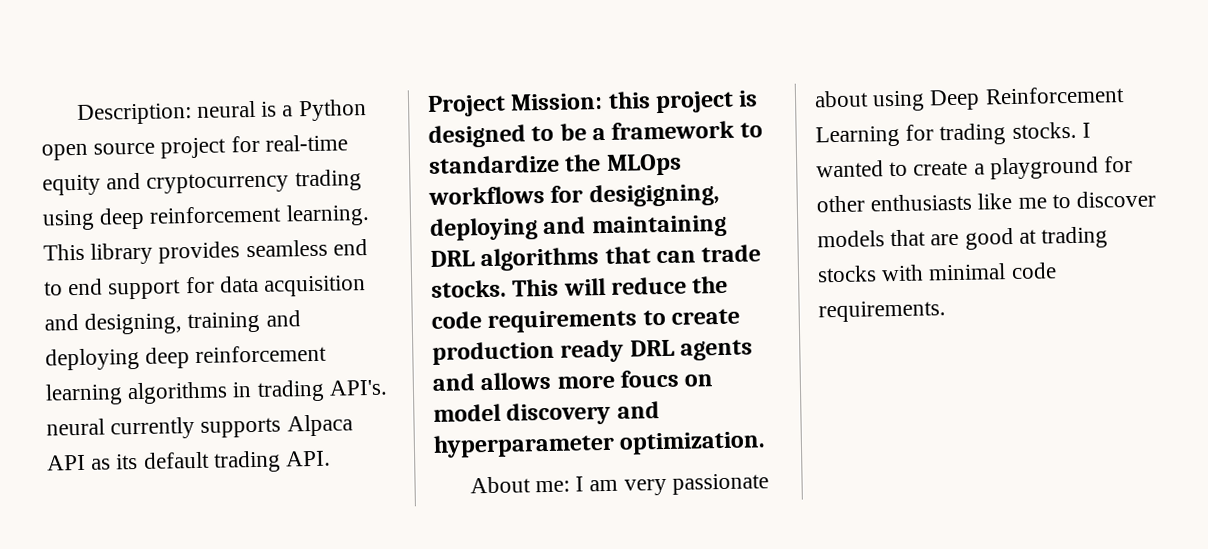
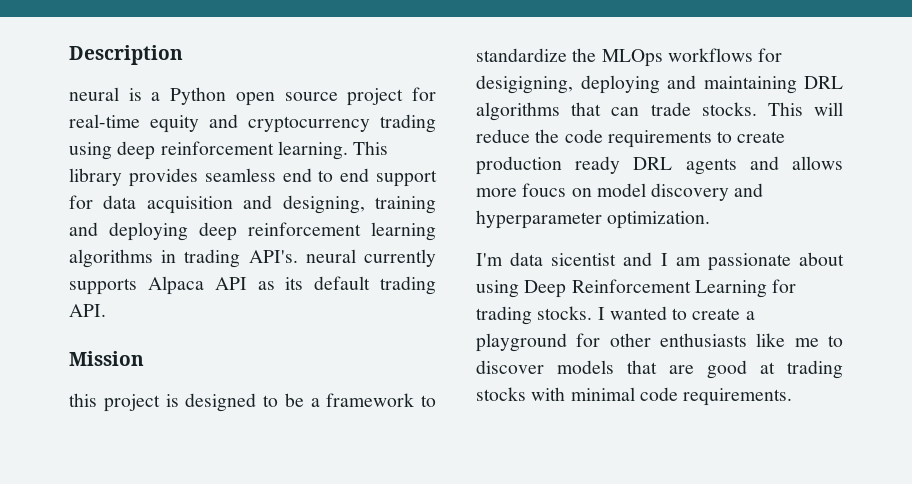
- Description: neural is a Python open source project for real-time equity and cryptocurrency trading using deep reinforcement learning.
+ Description
+ neural is a Python open source project for real-time equity and cryptocurrency trading using deep reinforcement learning.
- Project Mission: this project is designed to be a framework to standardize the MLOps workflows for desigigning, deploying and maintaining DRL algorithms that can trade stocks.
+ Mission
+ this project is designed to be a framework to standardize the MLOps workflows for desigigning, deploying and maintaining DRL algorithms that can trade stocks.
- About me: I am very passionate about using Deep Reinforcement Learning for trading stocks.
+ I'm data sicentist and I am passionate about using Deep Reinforcement Learning for trading stocks.

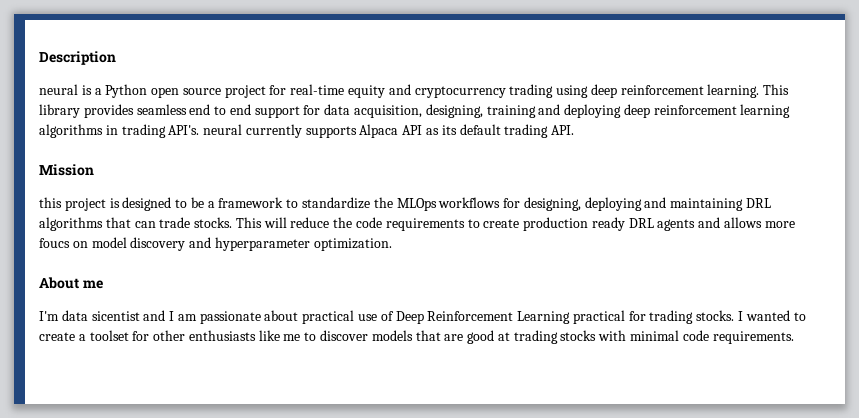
- This library provides seamless end to end support for data acquisition and designing, training and deploying deep reinforcement learning algorithms in trading API's. neural currently supports Alpaca API as its default trading API.
+ This library provides seamless end to end support for data acquisition, designing, training and deploying deep reinforcement learning algorithms in trading API's. neural currently supports Alpaca API as its default trading API.
- this project is designed to be a framework to standardize the MLOps workflows for desigigning, deploying and maintaining DRL algorithms that can trade stocks.
+ this project is designed to be a framework to standardize the MLOps workflows for designing, deploying and maintaining DRL algorithms that can trade stocks.
+ About me
- I'm data sicentist and I am passionate about using Deep Reinforcement Learning for trading stocks.
+ I'm data sicentist and I am passionate about practical use of Deep Reinforcement Learning practical for trading stocks.
- I wanted to create a playground for other enthusiasts like me to discover models that are good at trading stocks with minimal code requirements.
+ I wanted to create a toolset for other enthusiasts like me to discover models that are good at trading stocks with minimal code requirements.

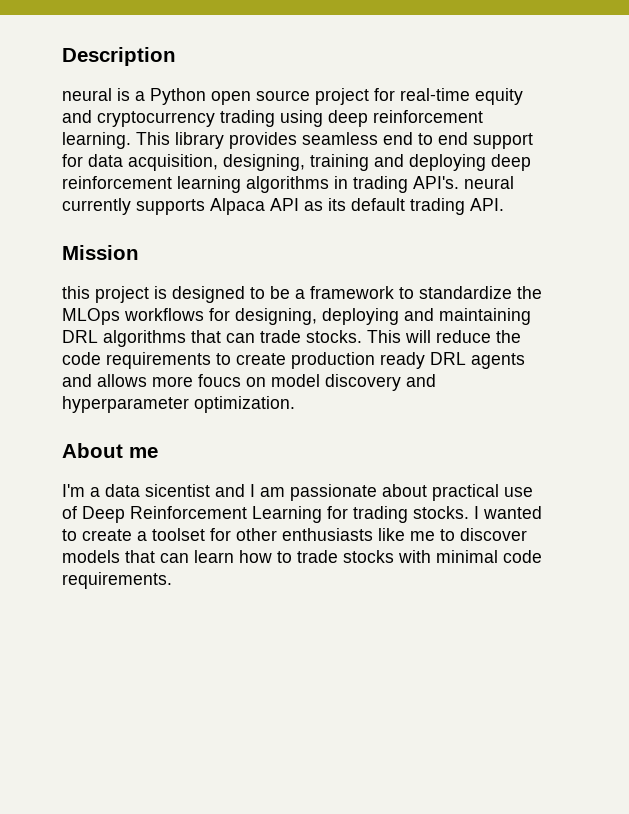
- I'm data sicentist and I am passionate about practical use of Deep Reinforcement Learning practical for trading stocks.
+ I'm a data sicentist and I am passionate about practical use of Deep Reinforcement Learning for trading stocks.
- I wanted to create a toolset for other enthusiasts like me to discover models that are good at trading stocks with minimal code requirements.
+ I wanted to create a toolset for other enthusiasts like me to discover models that can learn how to trade stocks with minimal code requirements.

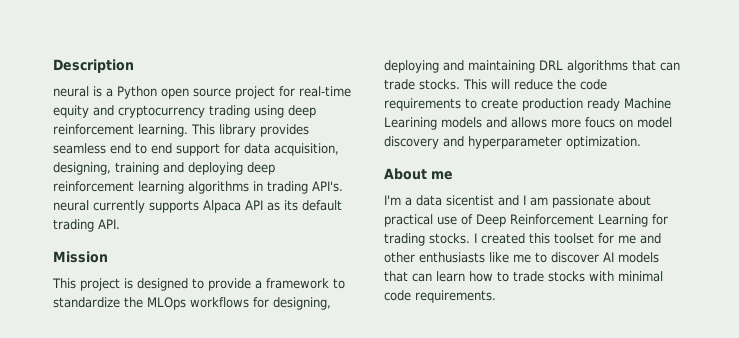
- this project is designed to be a framework to standardize the MLOps workflows for designing, deploying and maintaining DRL algorithms that can trade stocks.
+ This project is designed to provide a framework to standardize the MLOps workflows for designing, deploying and maintaining DRL algorithms that can trade stocks.
- This will reduce the code requirements to create production ready DRL agents and allows more foucs on model discovery and hyperparameter optimization.
+ This will reduce the code requirements to create production ready Machine Learining models and allows more foucs on model discovery and hyperparameter optimization.
- I wanted to create a toolset for other enthusiasts like me to discover models that can learn how to trade stocks with minimal code requirements.
+ I created this toolset for me and other enthusiasts like me to discover AI models that can learn how to trade stocks with minimal code requirements.

